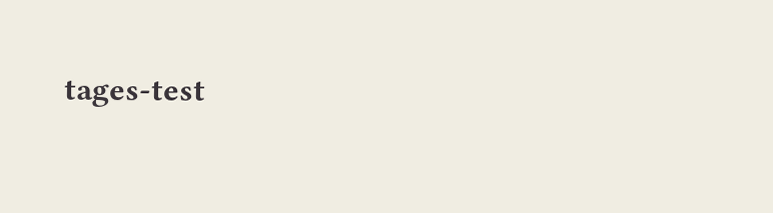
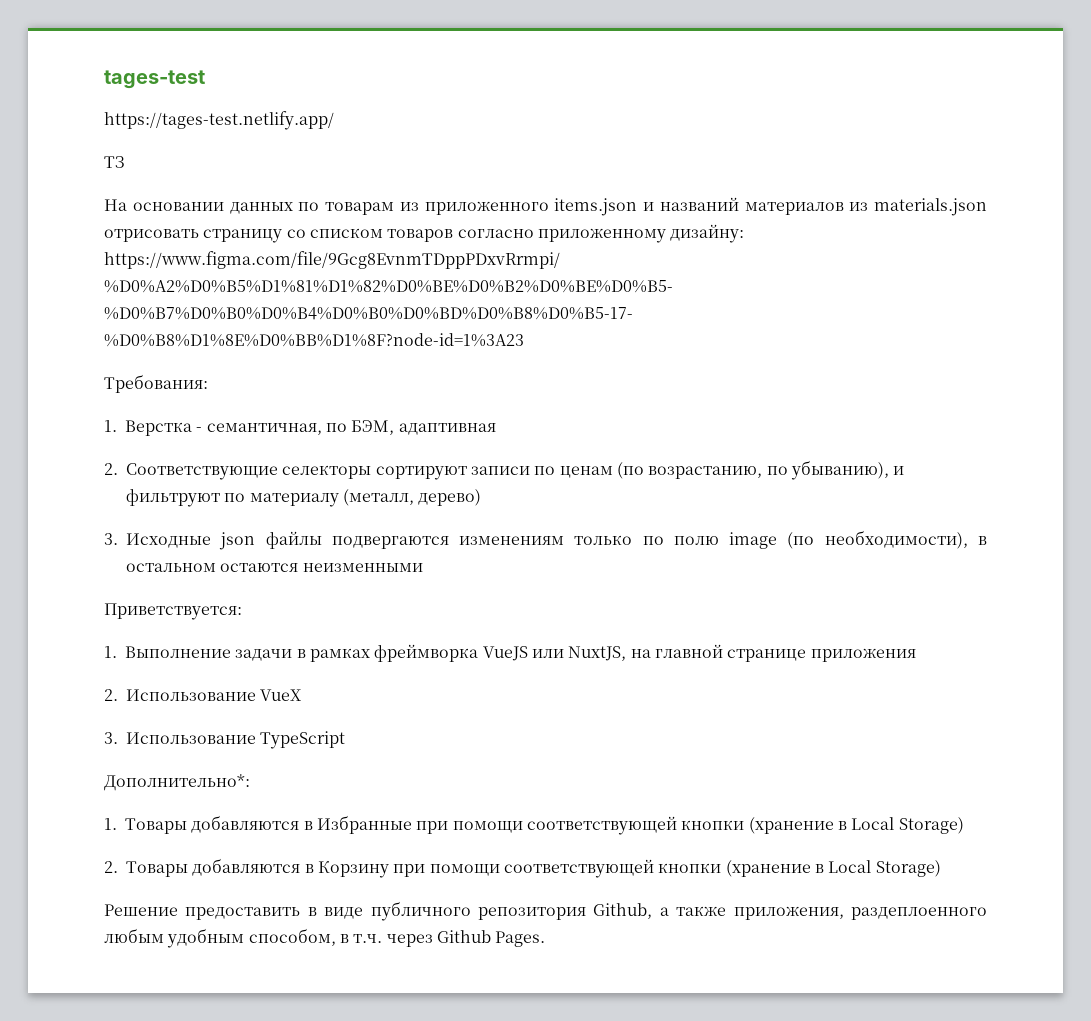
+ https://tages-test.netlify.app/
+ ТЗ
+ На основании данных по товарам из приложенного items.json и названий материалов из materials.json отрисовать страницу со списком товаров согласно приложенному дизайну: https://www.figma.com/file/9Gcg8EvnmTDppPDxvRrmpi/ %D0%A2%D0%B5%D1%81%D1%82%D0%BE%D0%B2%D0%BE%D0%B5- %D0%B7%D0%B0%D0%B4%D0%B0%D0%BD%D0%B8%D0%B5-17- %D0%B8%D1%8E%D0%BB%D1%8F?node-id=1%3A23
+ Требования:
+ 1. Верстка - семантичная, по БЭМ, адаптивная
+ 2. Соответствующие селекторы сортируют записи по ценам (по возрастанию, по убыванию), и фильтруют по материалу (металл, дерево)
+ 3. Исходные json файлы подвергаются изменениям только по полю image (по необходимости), в остальном остаются неизменными
+ Приветствуется:
+ 1. Выполнение задачи в рамках фреймворка VueJS или NuxtJS, на главной странице приложения
+ 2. Использование VueX
+ 3. Использование TypeScript
+ Дополнительно*:
+ 1. Товары добавляются в Избранные при помощи соответствующей кнопки (хранение в Local Storage)
+ 2. Товары добавляются в Корзину при помощи соответствующей кнопки (хранение в Local Storage)
+ Решение предоставить в виде публичного репозитория Github, а также приложения, раздеплоенного любым удобным способом, в т.ч. через Github Pages.

